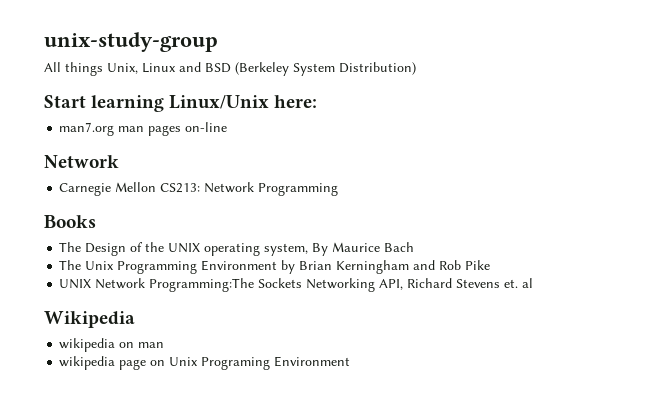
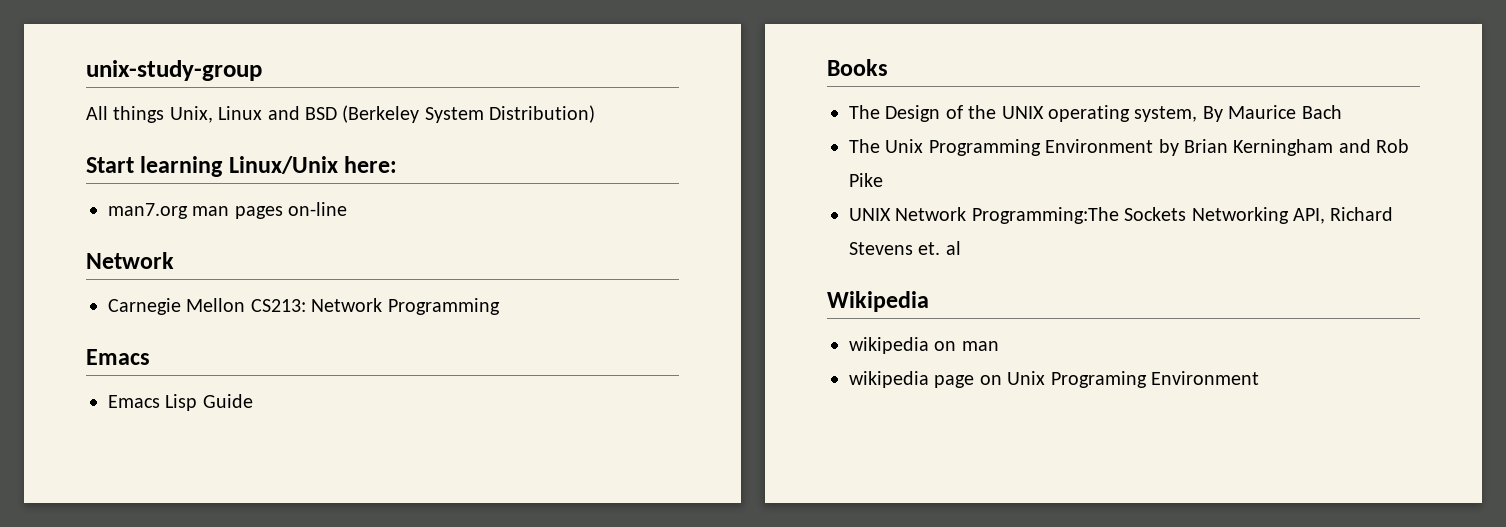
  Carnegie Mellon CS213: Network Programming
+ Emacs
+ Emacs Lisp Guide

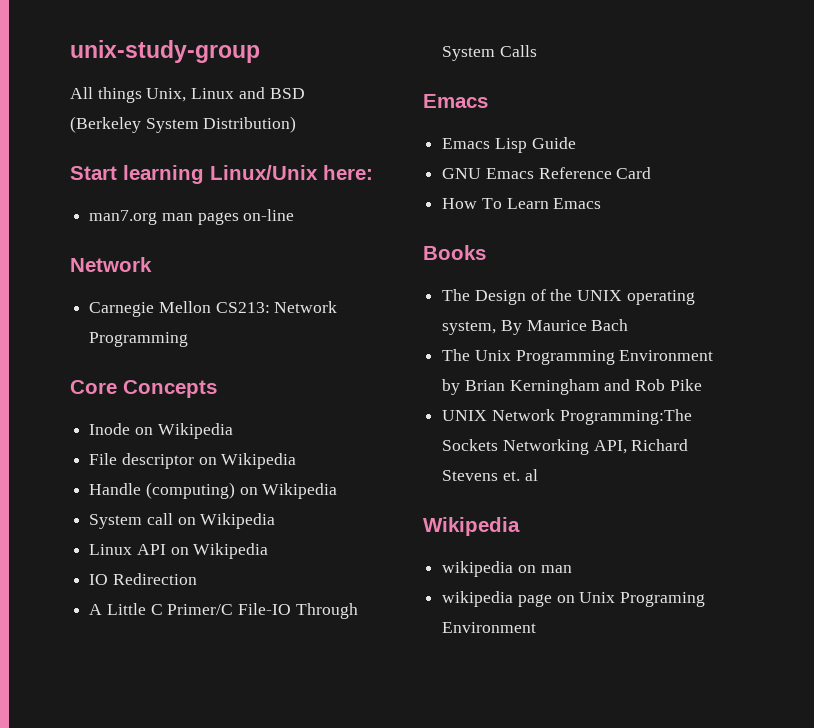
  Carnegie Mellon CS213: Network Programming
+ Core Concepts
+ Inode on Wikipedia
+ File descriptor on Wikipedia
+ Handle (computing) on Wikipedia
+ System call on Wikipedia
+ Linux API on Wikipedia
+ IO Redirection
+ A Little C Primer/C File-IO Through System Calls
  Emacs
  Emacs Lisp Guide
+ GNU Emacs Reference Card
+ How To Learn Emacs

